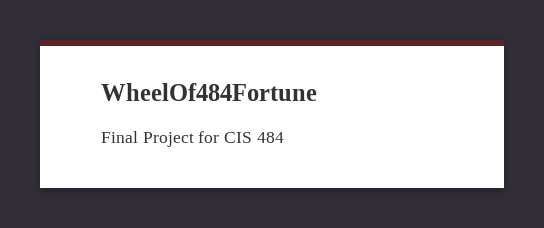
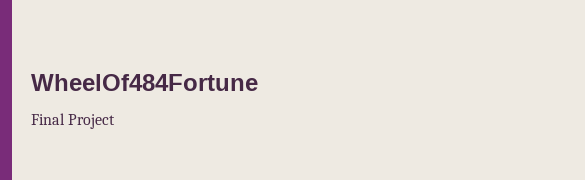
- Final Project for CIS 484
+ Final Project

